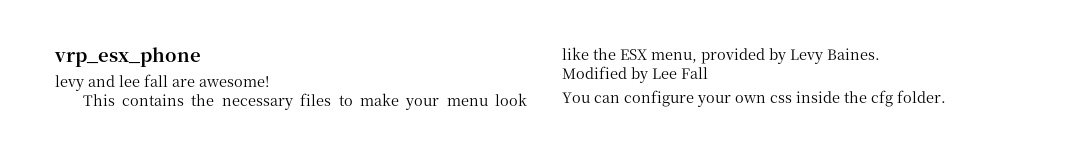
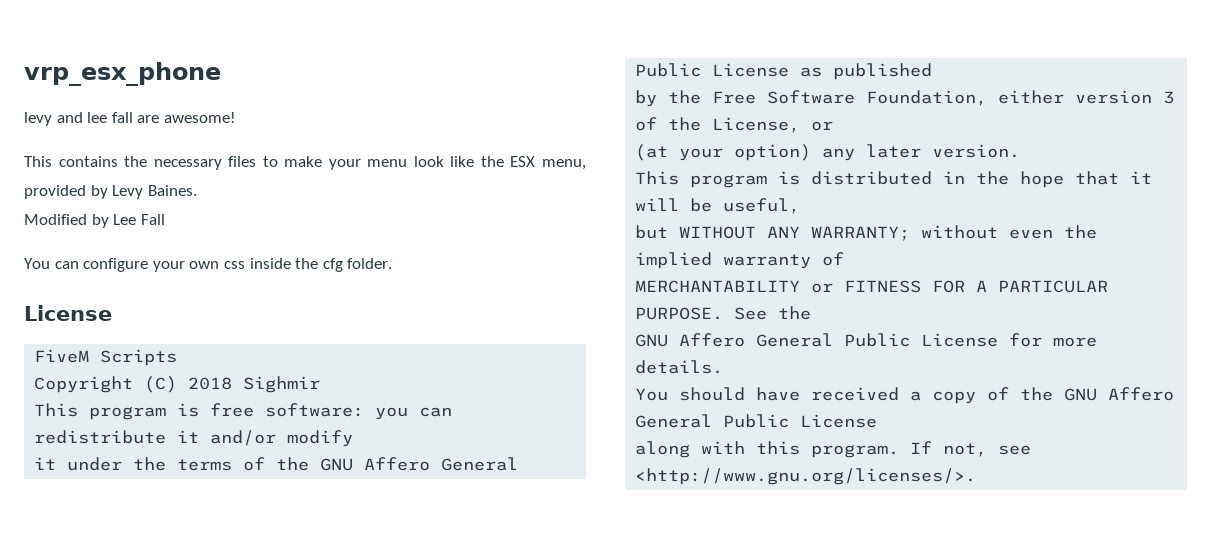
  You can configure your own css inside the cfg folder.
+ License
+ FiveM Scripts
+ Copyright (C) 2018 Sighmir
+ This program is free software: you can redistribute it and/or modify
+ it under the terms of the GNU Affero General Public License as published
+ by the Free Software Foundation, either version 3 of the License, or
+ (at your option) any later version.
+ This program is distributed in the hope that it will be useful,
+ but WITHOUT ANY WARRANTY; without even the implied warranty of
+ MERCHANTABILITY or FITNESS FOR A PARTICULAR PURPOSE. See the
+ GNU Affero General Public License for more details.
+ You should have received a copy of the GNU Affero General Public License
+ along with this program. If not, see <http://www.gnu.org/licenses/>.

